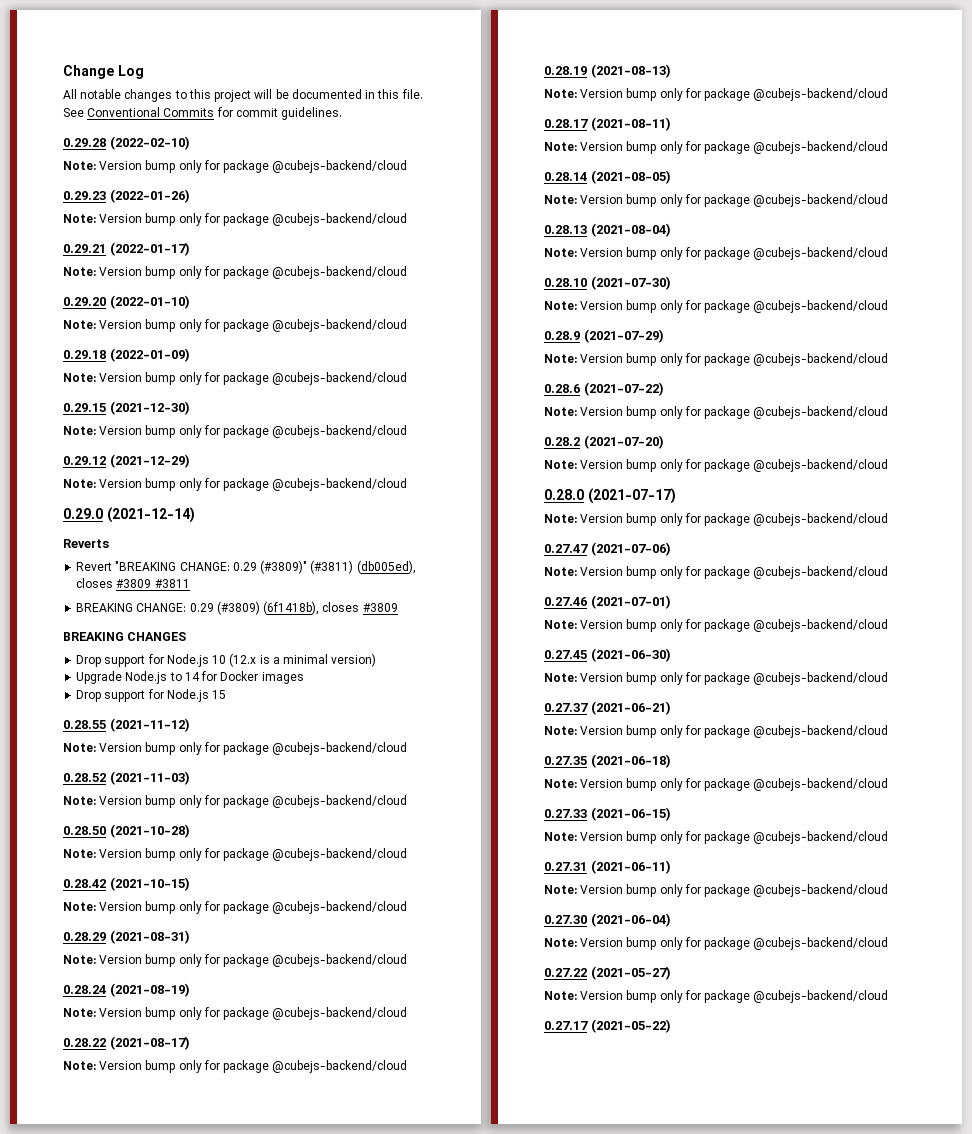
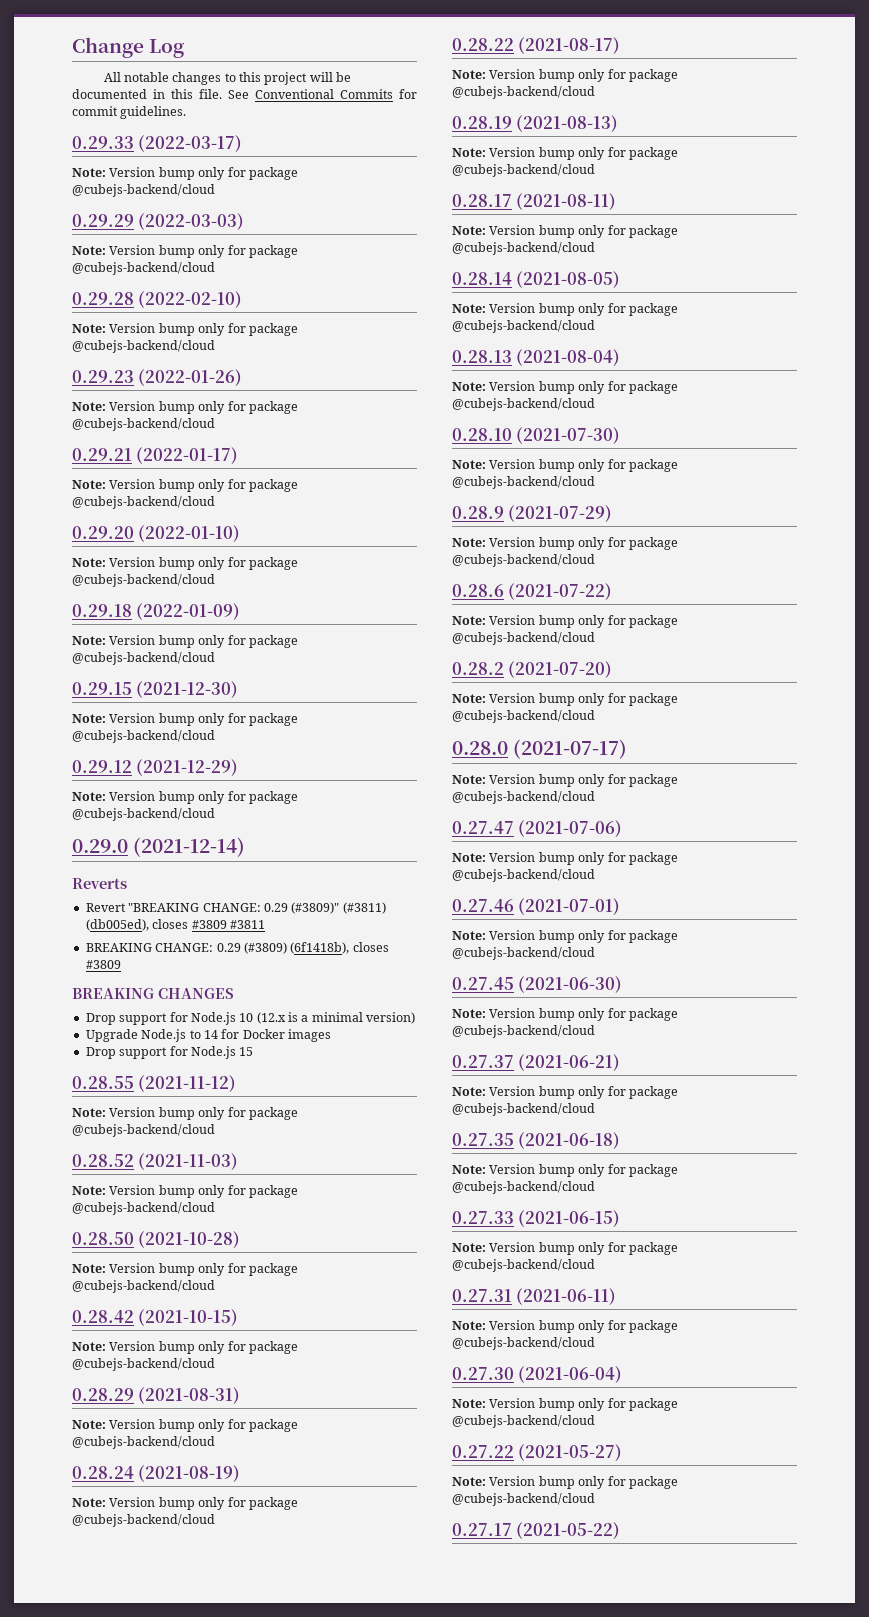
+ 0.29.33 (2022-03-17)
+ Note: Version bump only for package @cubejs-backend/cloud
+ 0.29.29 (2022-03-03)
+ Note: Version bump only for package @cubejs-backend/cloud

